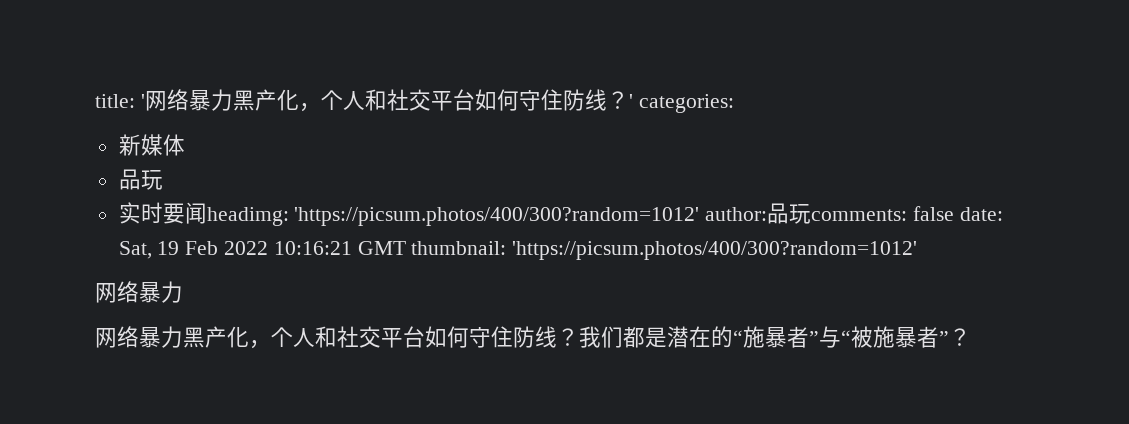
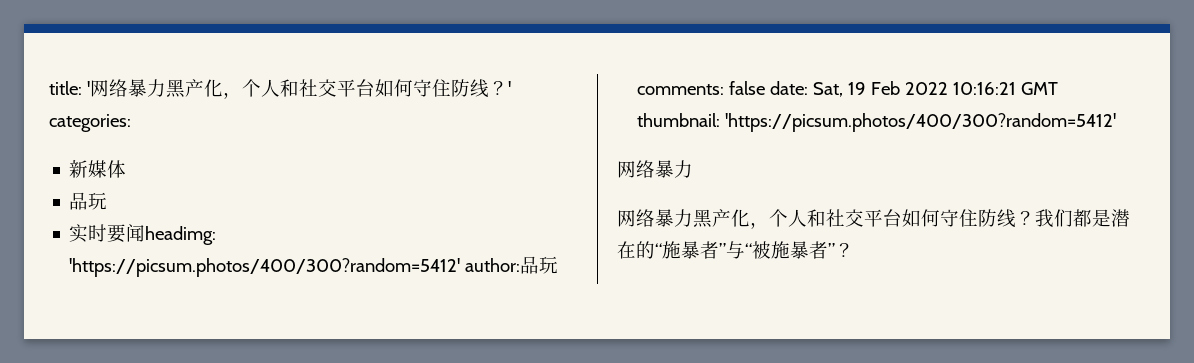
- 实时要闻headimg: 'https://picsum.photos/400/300?random=1012' author:品玩comments: false date: Sat, 19 Feb 2022 10:16:21 GMT thumbnail: 'https://picsum.photos/400/300?random=1012'
+ 实时要闻headimg: 'https://picsum.photos/400/300?random=5412' author:品玩comments: false date: Sat, 19 Feb 2022 10:16:21 GMT thumbnail: 'https://picsum.photos/400/300?random=5412'

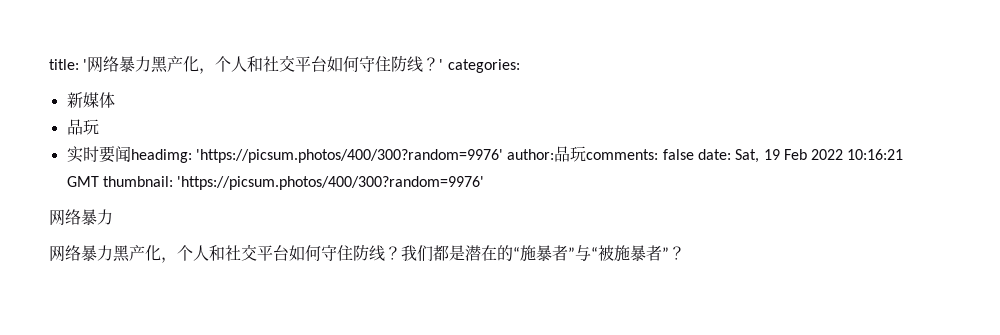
- 实时要闻headimg: 'https://picsum.photos/400/300?random=5412' author:品玩comments: false date: Sat, 19 Feb 2022 10:16:21 GMT thumbnail: 'https://picsum.photos/400/300?random=5412'
+ 实时要闻headimg: 'https://picsum.photos/400/300?random=9976' author:品玩comments: false date: Sat, 19 Feb 2022 10:16:21 GMT thumbnail: 'https://picsum.photos/400/300?random=9976'

